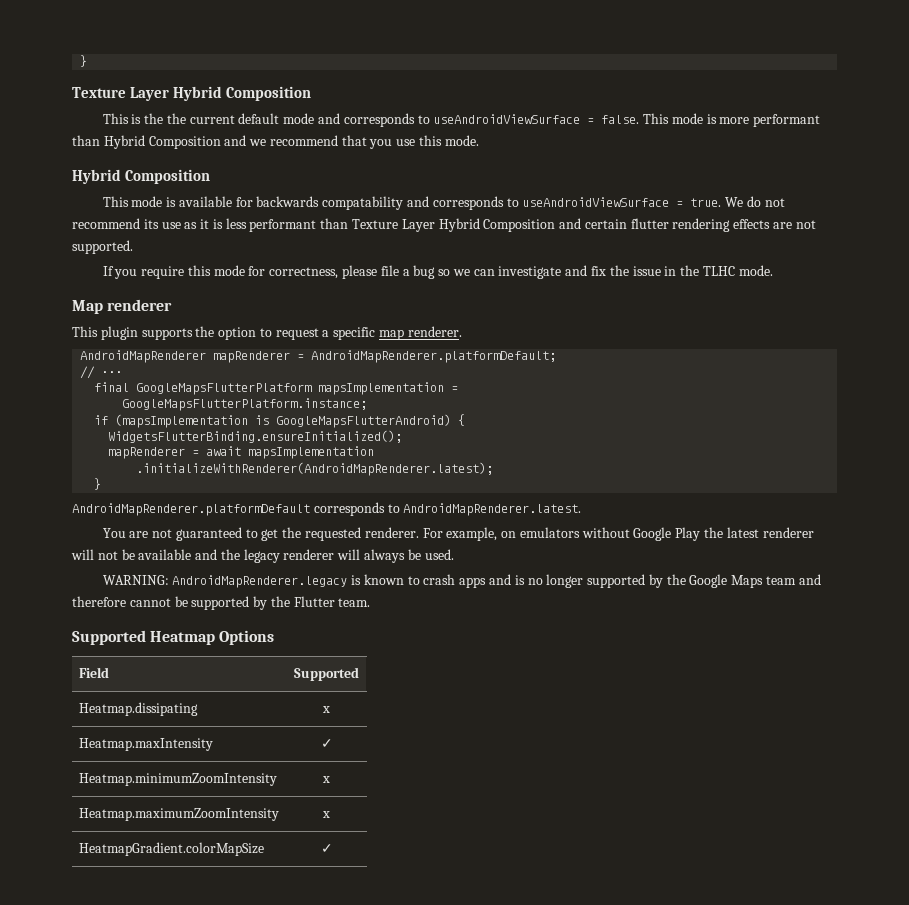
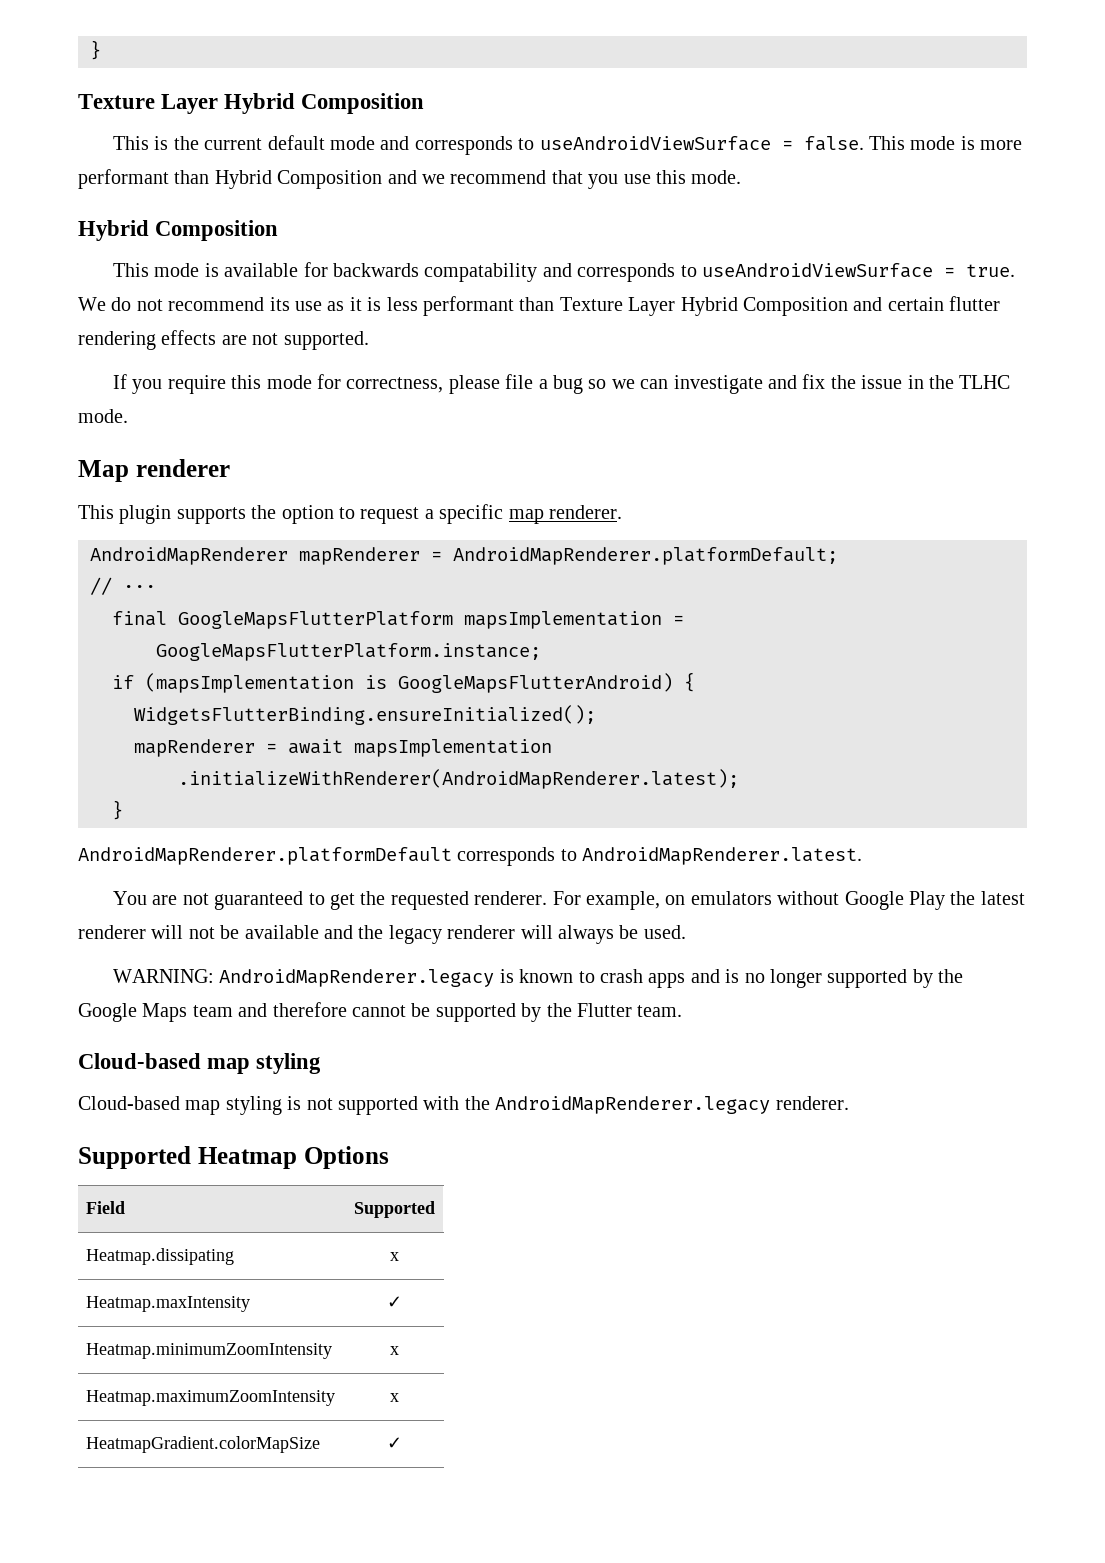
- This is the the current default mode and corresponds to useAndroidViewSurface = false.
+ This is the current default mode and corresponds to useAndroidViewSurface = false.
  WARNING: AndroidMapRenderer.legacy is known to crash apps and is no longer supported by the Google Maps team and therefore cannot be supported by the Flutter team.
+ Cloud-based map styling
+ Cloud-based map styling is not supported with the AndroidMapRenderer.legacy renderer.

